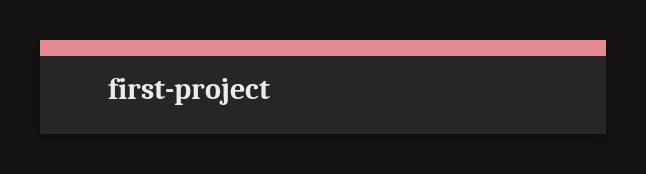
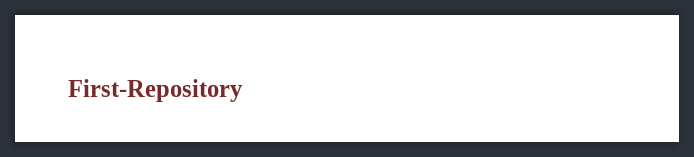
- first-project
+ First-Repository

